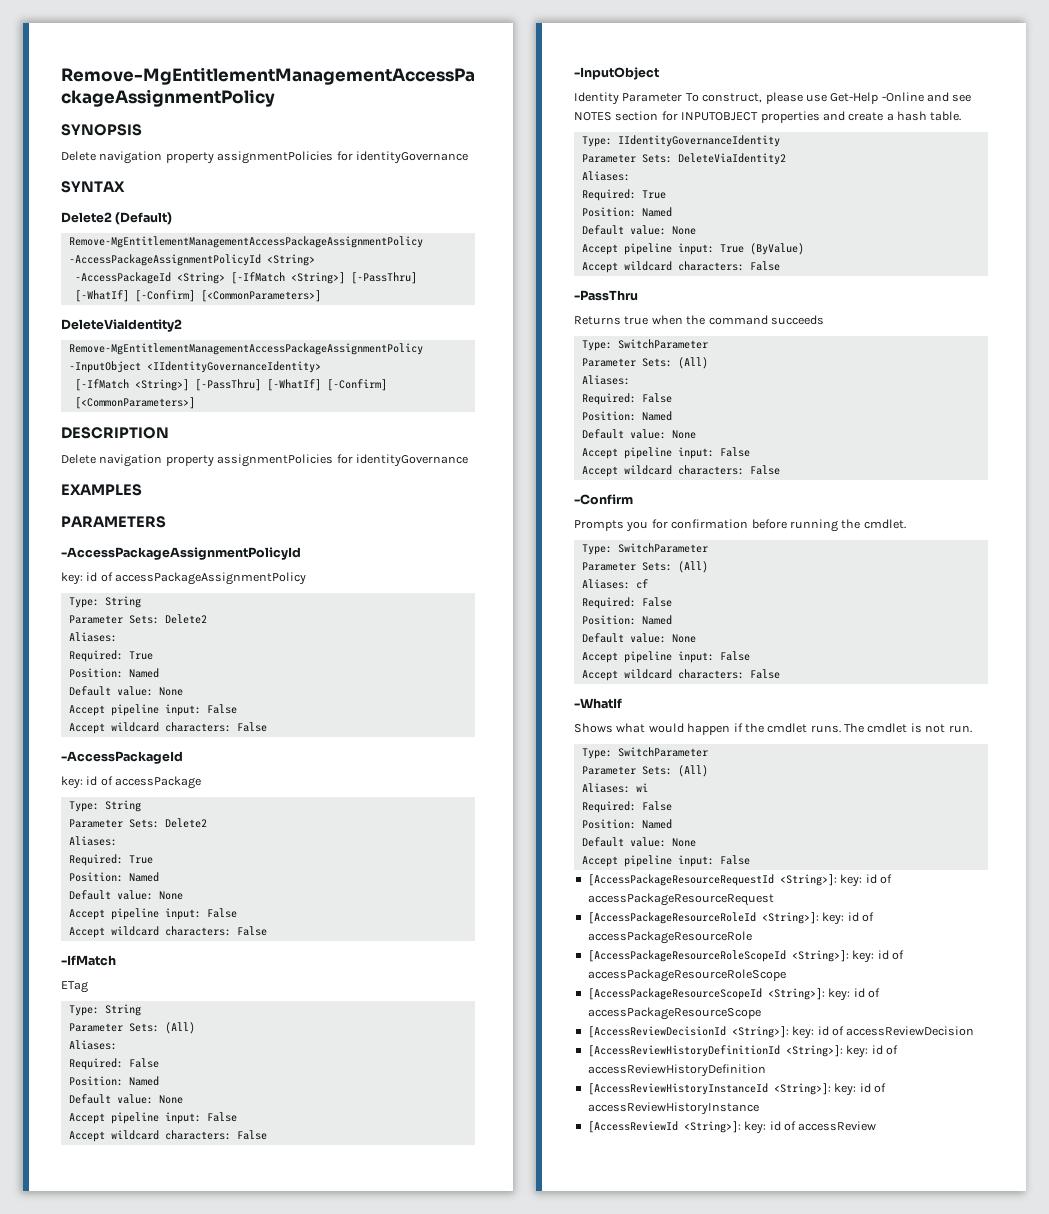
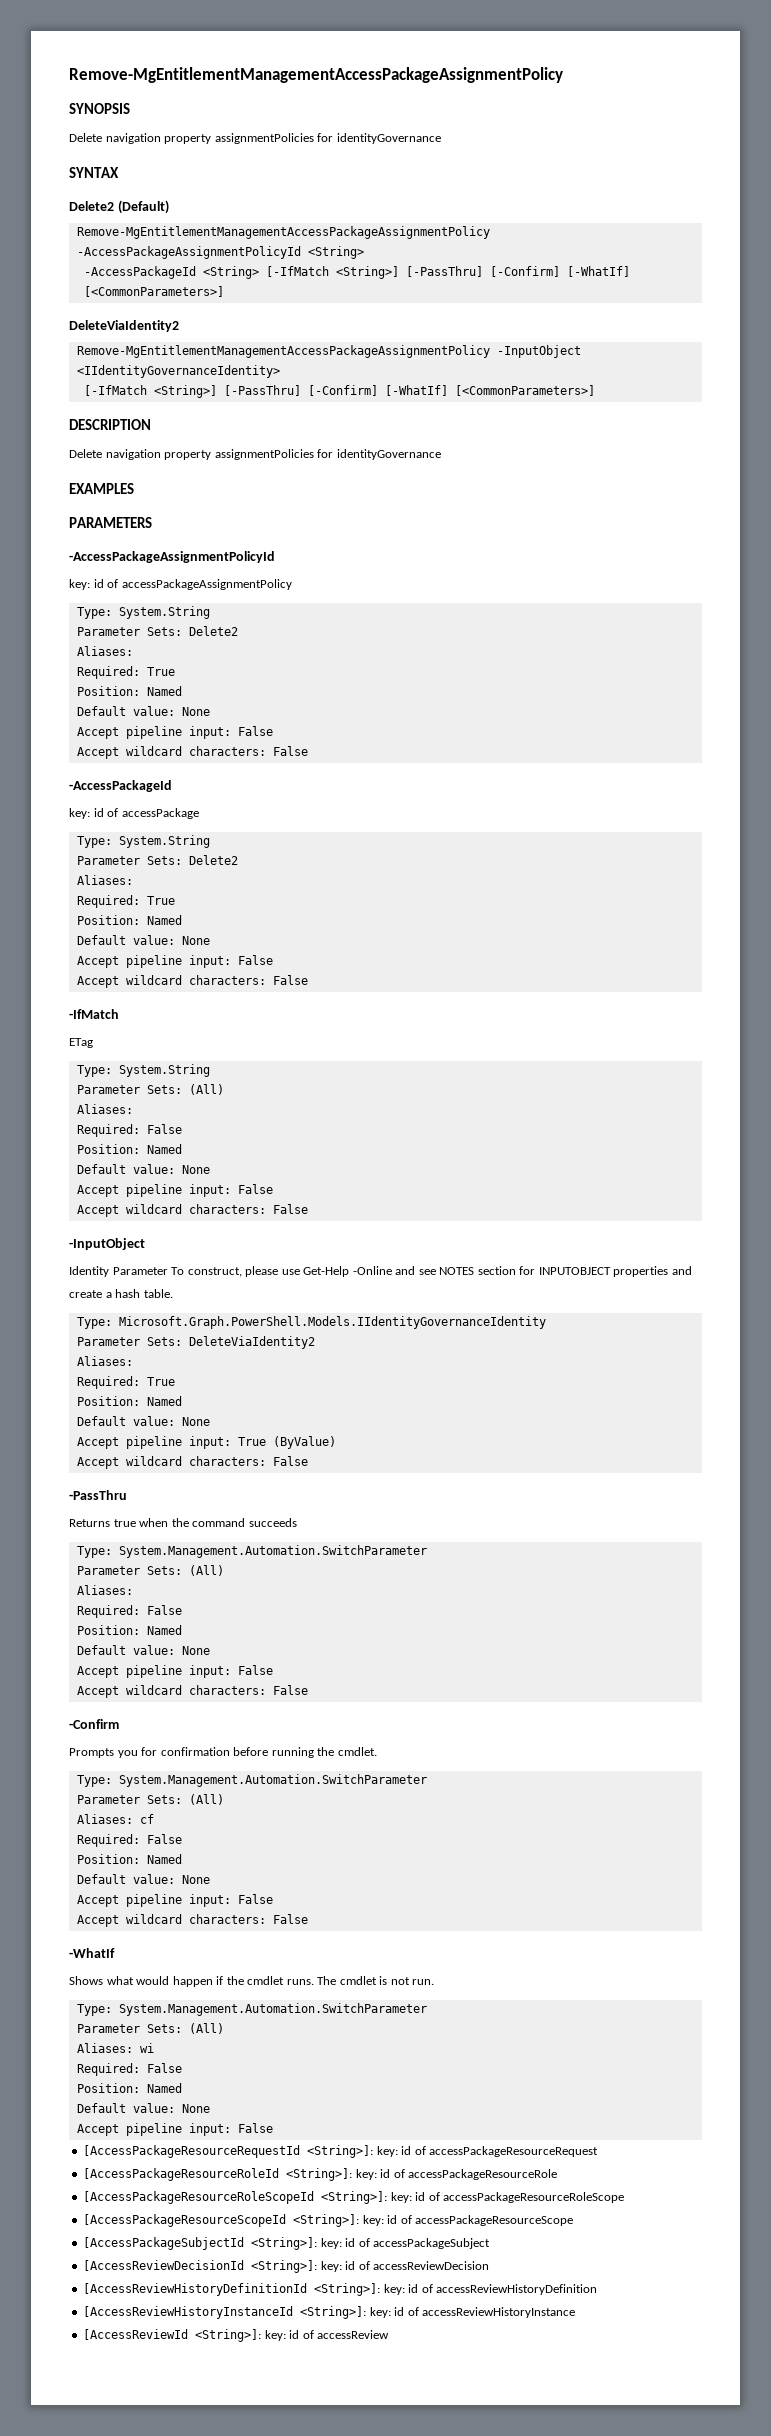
- -AccessPackageId <String> [-IfMatch <String>] [-PassThru] [-WhatIf] [-Confirm] [<CommonParameters>]
+ -AccessPackageId <String> [-IfMatch <String>] [-PassThru] [-Confirm] [-WhatIf] [<CommonParameters>]
  Remove-MgEntitlementManagementAccessPackageAssignmentPolicy -InputObject <IIdentityGovernanceIdentity>
- [-IfMatch <String>] [-PassThru] [-WhatIf] [-Confirm] [<CommonParameters>]
+ [-IfMatch <String>] [-PassThru] [-Confirm] [-WhatIf] [<CommonParameters>]
  key: id of accessPackageAssignmentPolicy
- Type: String
+ Type: System.String
  key: id of accessPackage
- Type: String
+ Type: System.String
  ETag
- Type: String
+ Type: System.String
- Type: IIdentityGovernanceIdentity
+ Type: Microsoft.Graph.PowerShell.Models.IIdentityGovernanceIdentity
  Returns true when the command succeeds
- Type: SwitchParameter
+ Type: System.Management.Automation.SwitchParameter
  Prompts you for confirmation before running the cmdlet.
- Type: SwitchParameter
+ Type: System.Management.Automation.SwitchParameter
  The cmdlet is not run.
- Type: SwitchParameter
+ Type: System.Management.Automation.SwitchParameter
+ [AccessPackageSubjectId <String>]: key: id of accessPackageSubject

